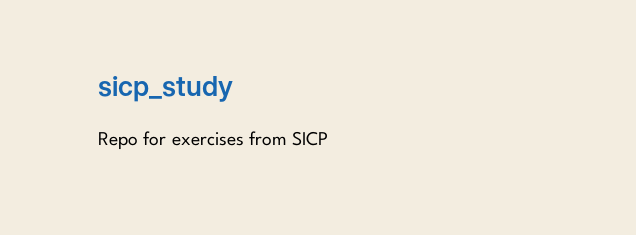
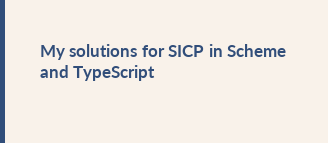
- sicp_study
- Repo for exercises from SICP
+ My solutions for SICP in Scheme and TypeScript

